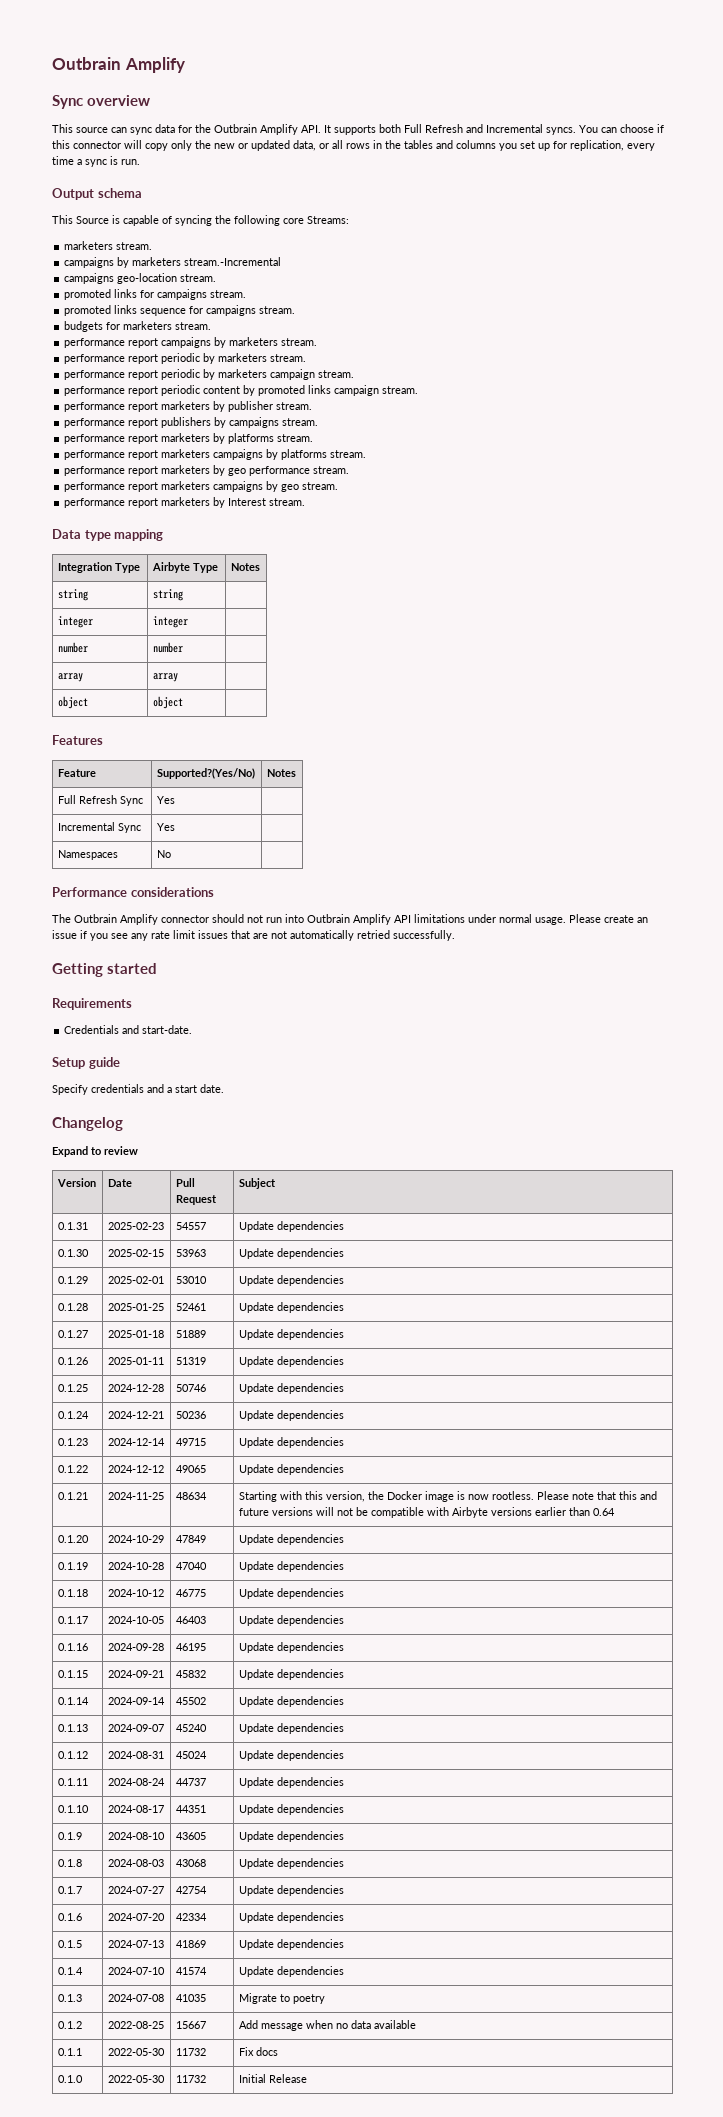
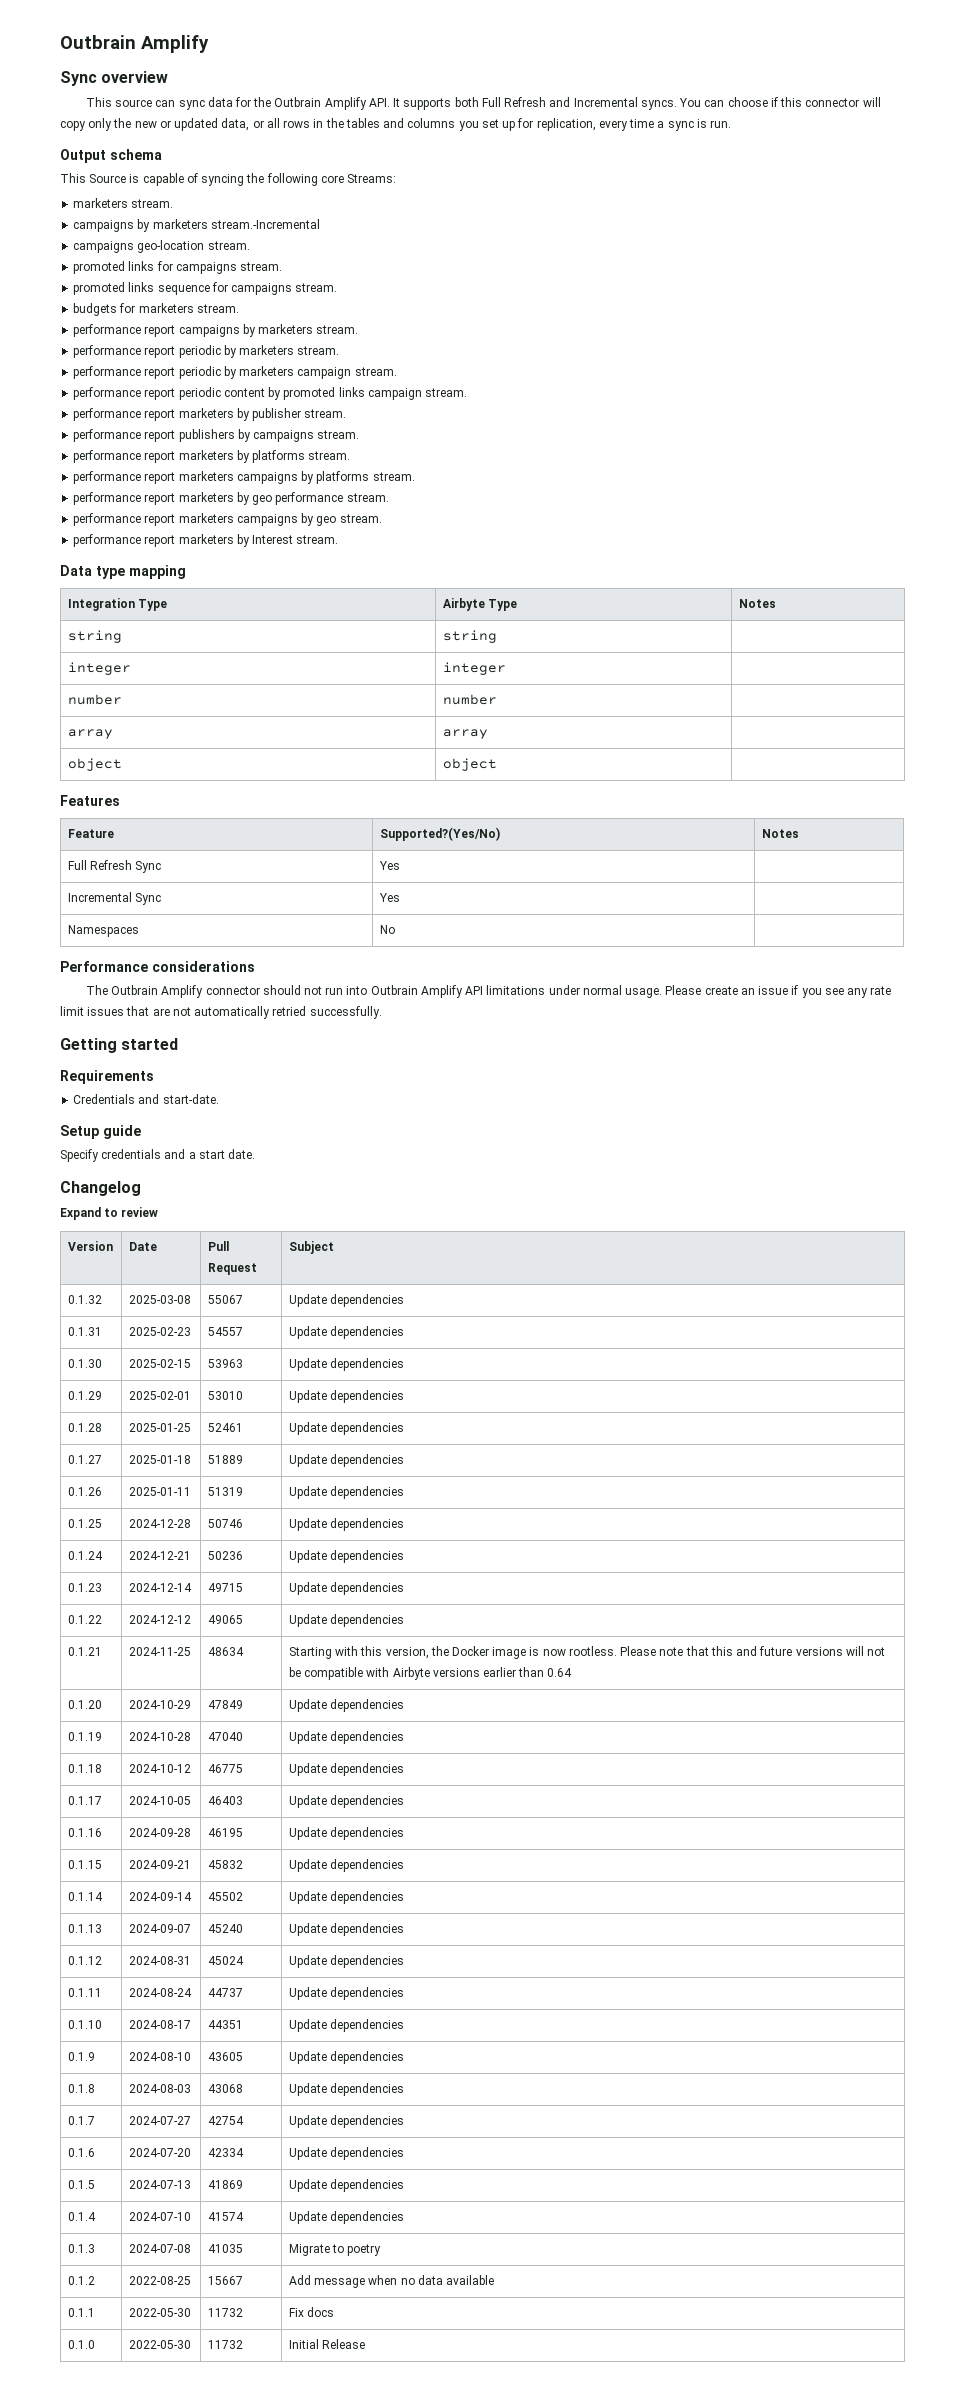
+ 0.1.32 | 2025-03-08 | 55067 | Update dependencies

